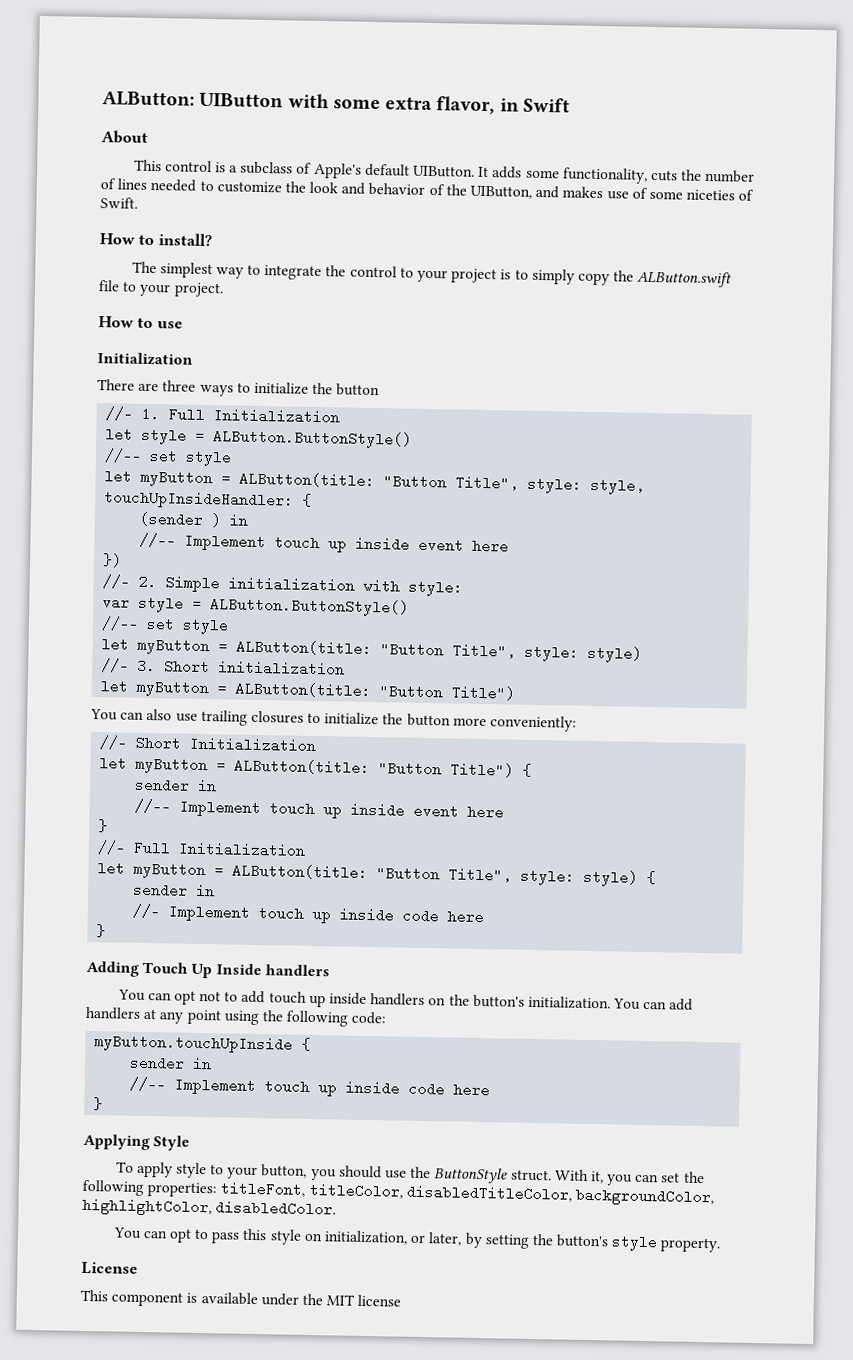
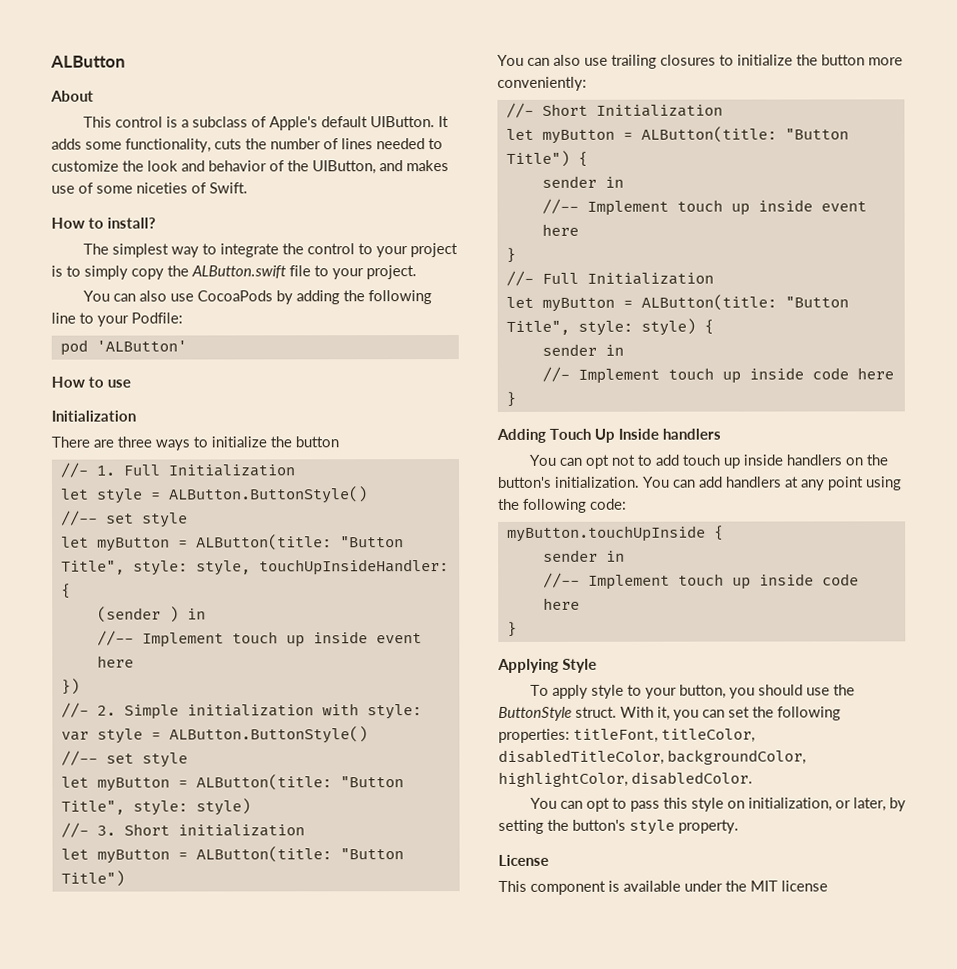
- ALButton: UIButton with some extra flavor, in Swift
+ ALButton
+ You can also use CocoaPods by adding the following line to your Podfile:
+ pod 'ALButton'

